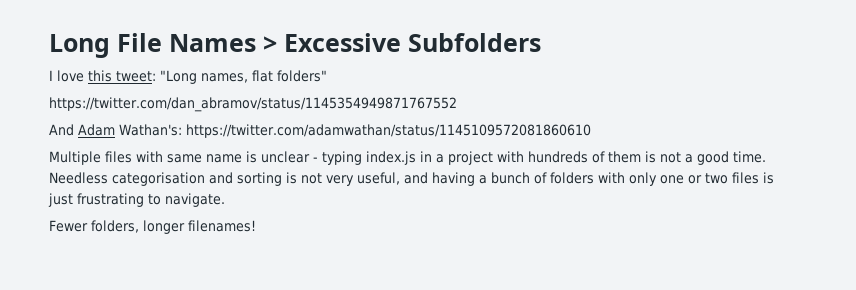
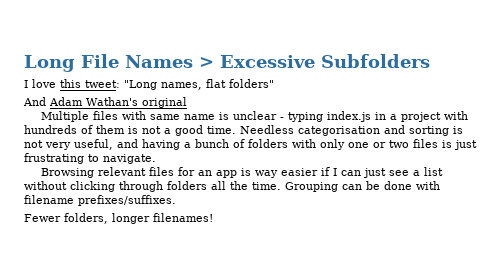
- https://twitter.com/dan_abramov/status/1145354949871767552
- And Adam Wathan's: https://twitter.com/adamwathan/status/1145109572081860610
+ And Adam Wathan's original
+ Browsing relevant files for an app is way easier if I can just see a list without clicking through folders all the time. Grouping can be done with filename prefixes/suffixes.

